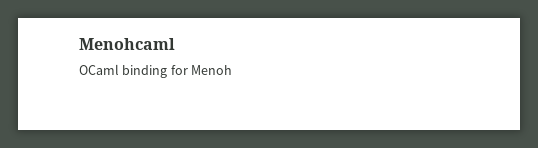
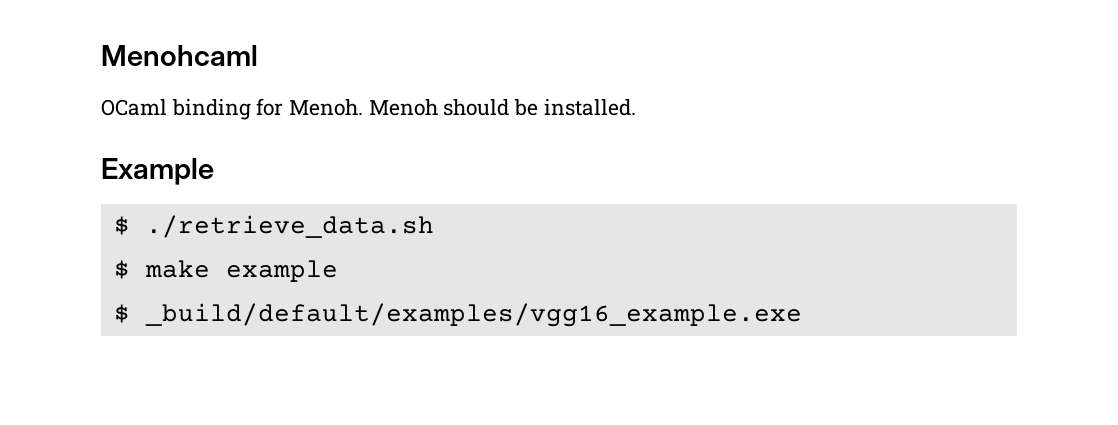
- OCaml binding for Menoh
+ OCaml binding for Menoh. Menoh should be installed.
+ Example
+ $ ./retrieve_data.sh
+ $ make example
+ $ _build/default/examples/vgg16_example.exe

